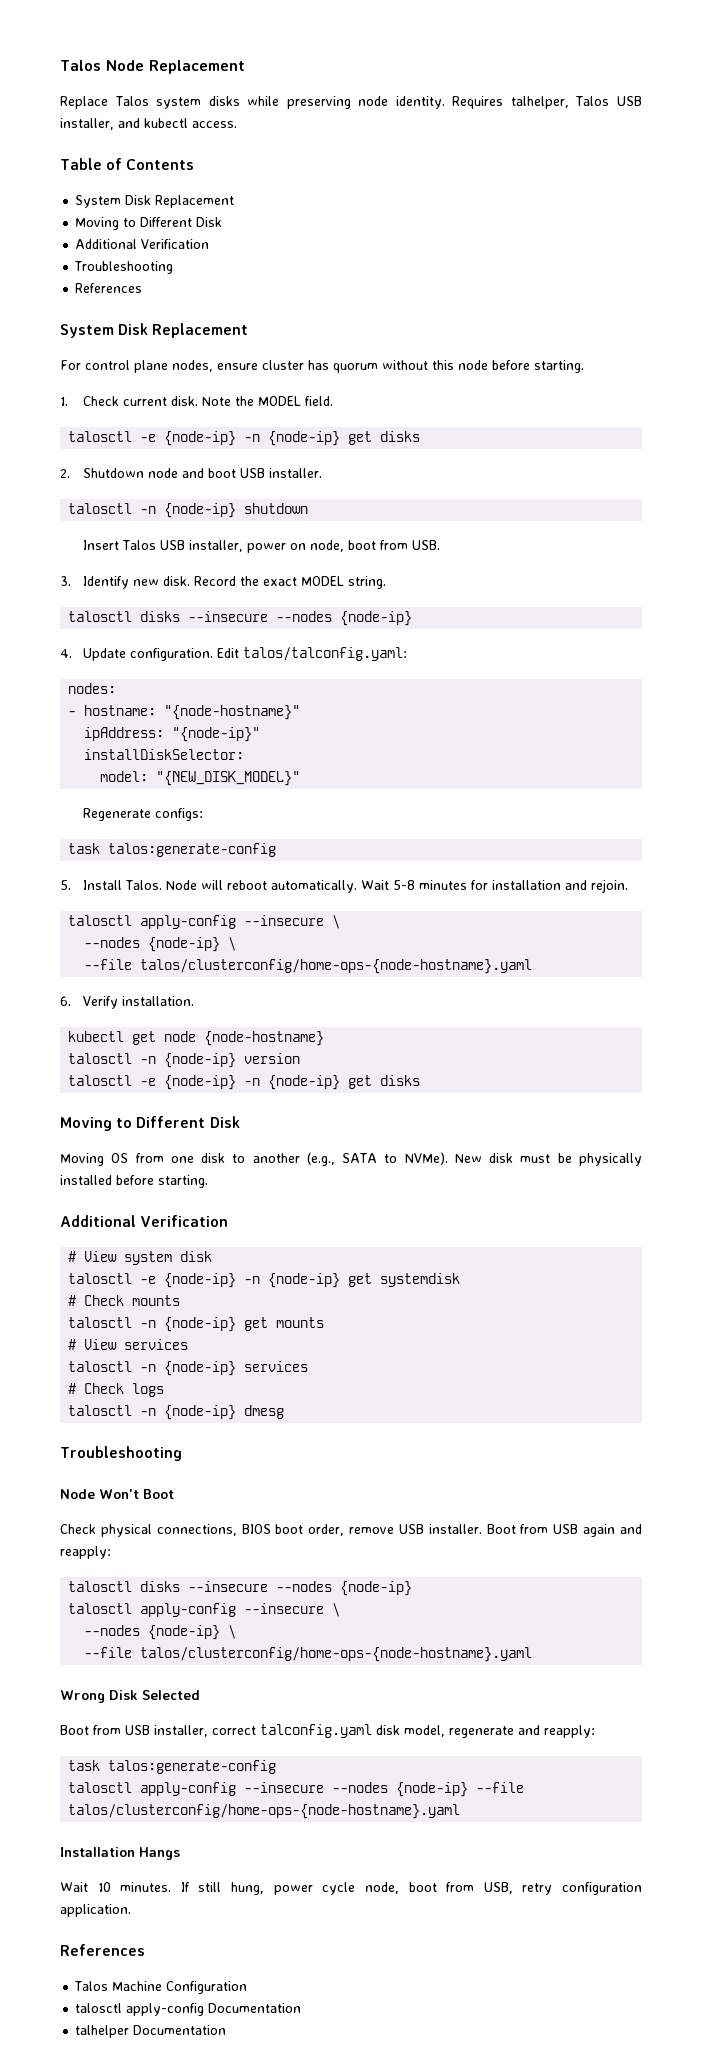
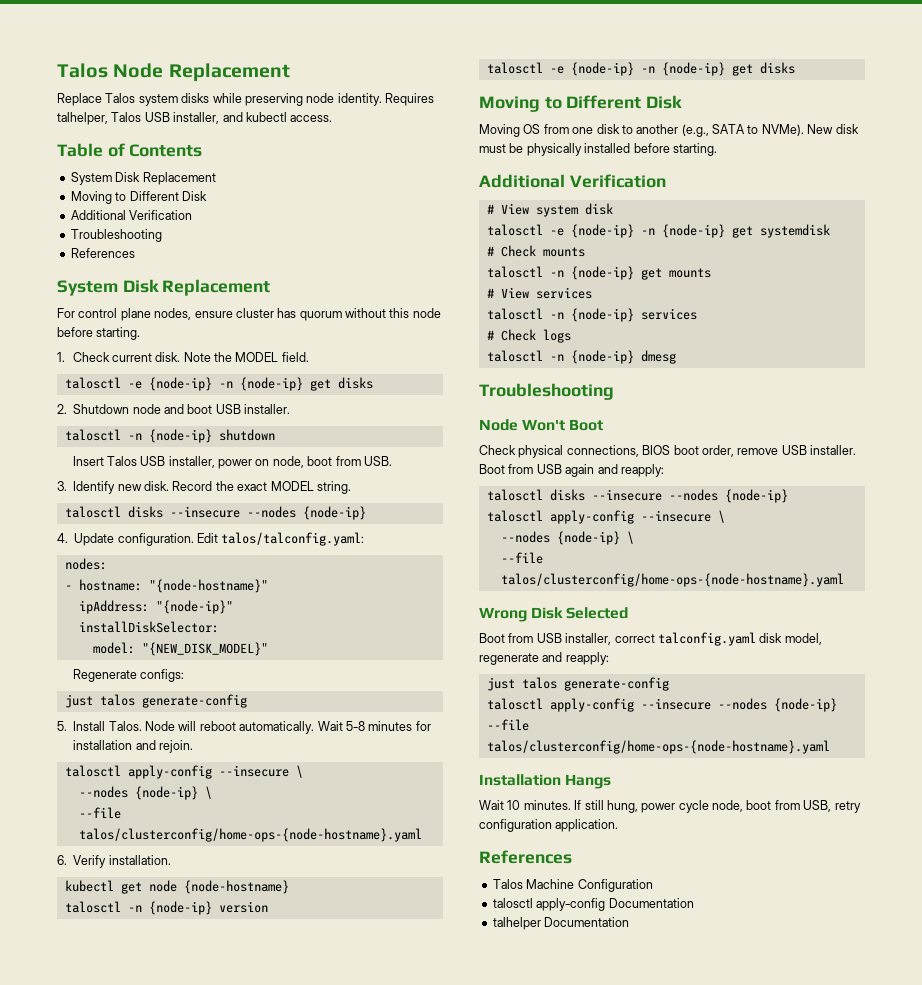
  Regenerate configs:
- task talos:generate-config
+ just talos generate-config
  Boot from USB installer, correct talconfig.yaml disk model, regenerate and reapply:
- task talos:generate-config
+ just talos generate-config

